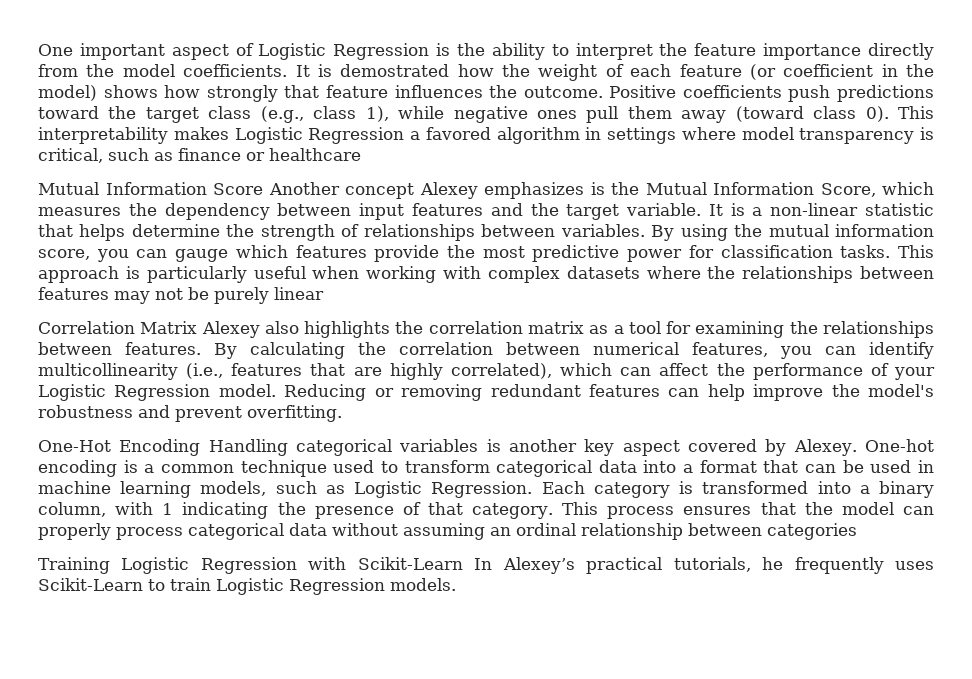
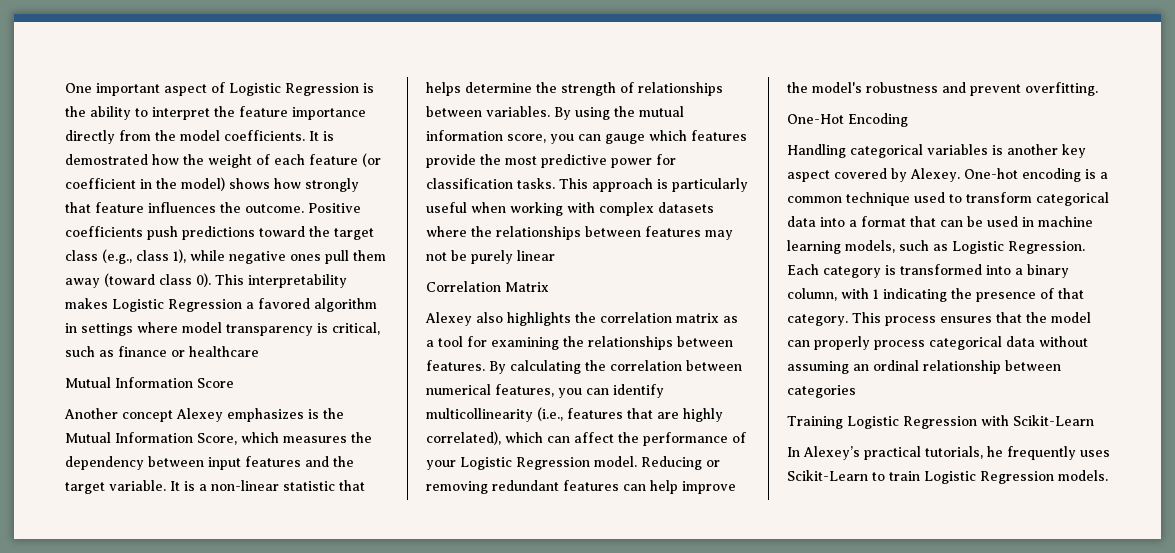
- Mutual Information Score Another concept Alexey emphasizes is the Mutual Information Score, which measures the dependency between input features and the target variable.
+ Mutual Information Score
+ Another concept Alexey emphasizes is the Mutual Information Score, which measures the dependency between input features and the target variable.
- Correlation Matrix Alexey also highlights the correlation matrix as a tool for examining the relationships between features.
+ Correlation Matrix
+ Alexey also highlights the correlation matrix as a tool for examining the relationships between features.
- One-Hot Encoding Handling categorical variables is another key aspect covered by Alexey.
+ One-Hot Encoding
+ Handling categorical variables is another key aspect covered by Alexey.
- Training Logistic Regression with Scikit-Learn In Alexey’s practical tutorials, he frequently uses Scikit-Learn to train Logistic Regression models.
+ Training Logistic Regression with Scikit-Learn
+ In Alexey’s practical tutorials, he frequently uses Scikit-Learn to train Logistic Regression models.

